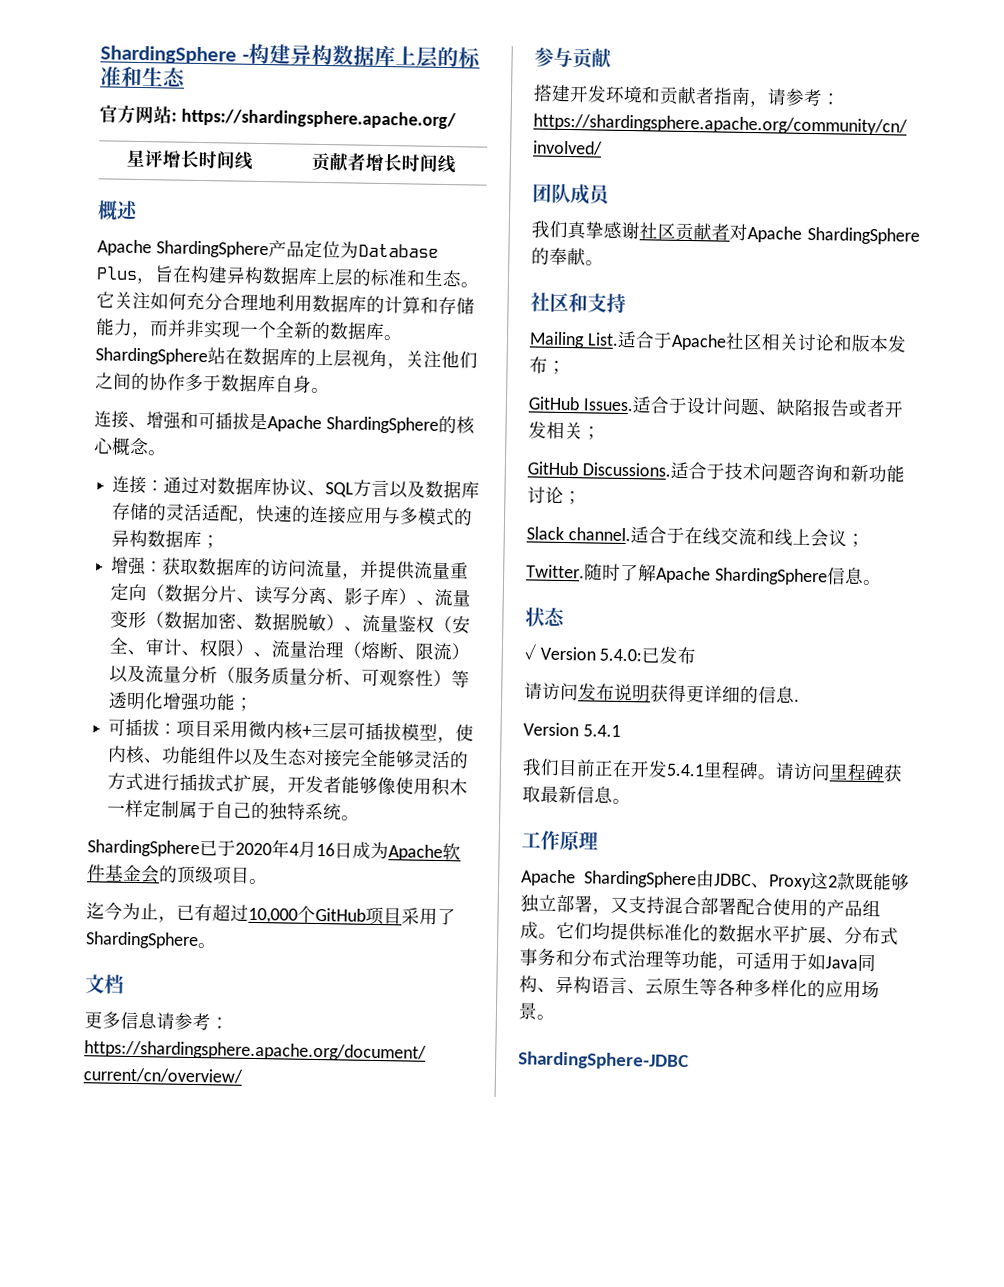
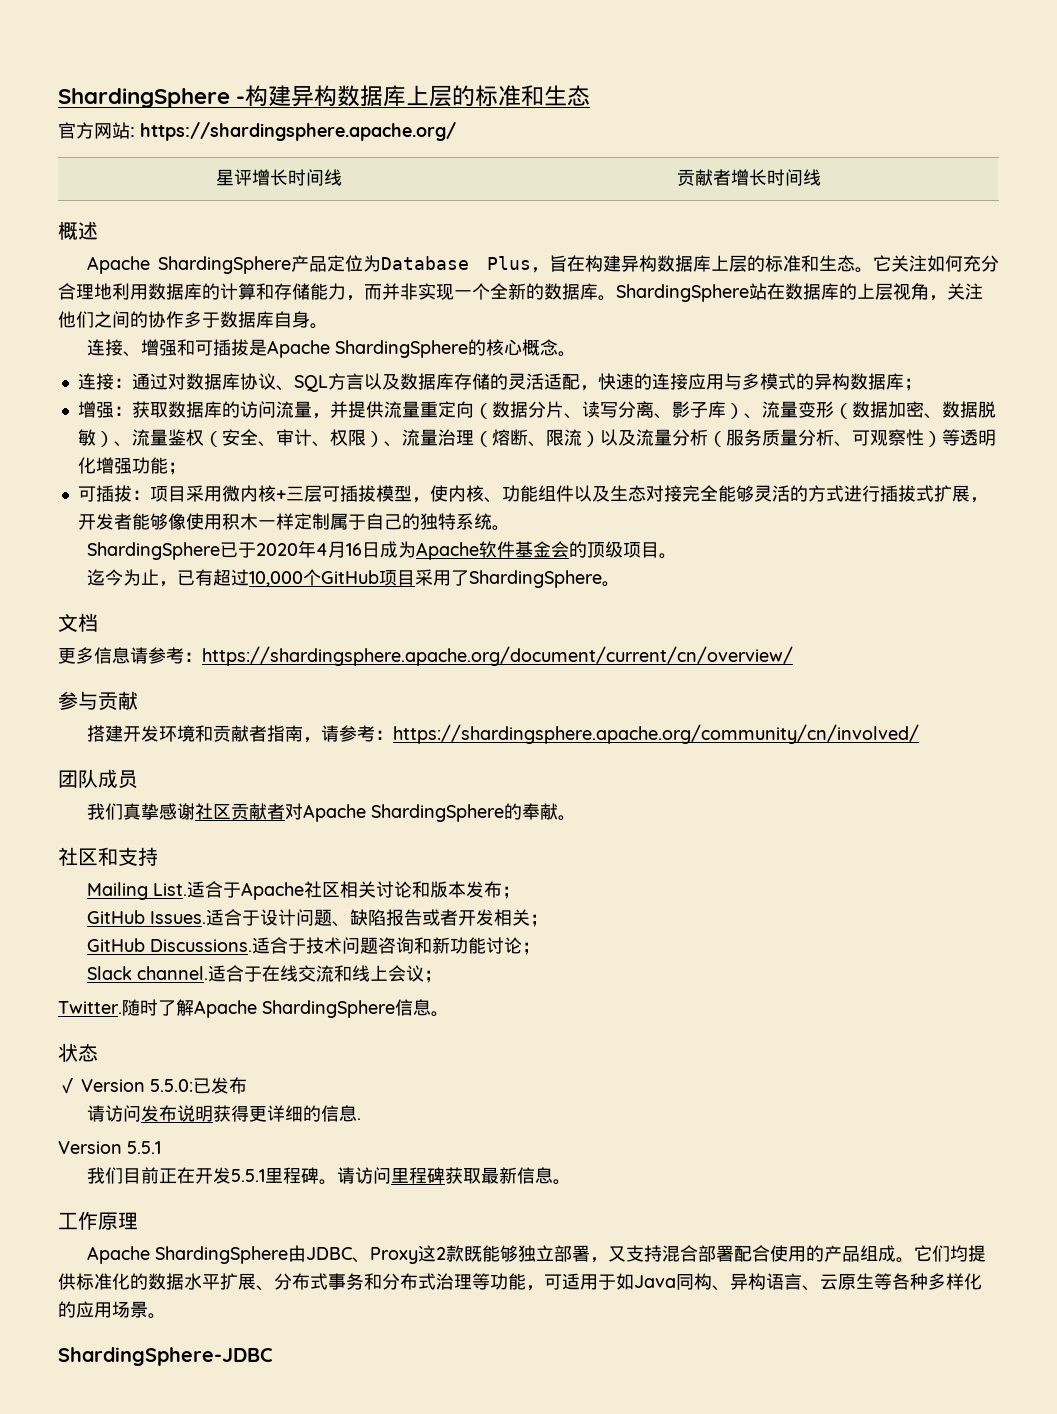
- ✓ Version 5.4.0:已发布
+ ✓ Version 5.5.0:已发布
- Version 5.4.1
+ Version 5.5.1
- 我们目前正在开发5.4.1里程碑。
+ 我们目前正在开发5.5.1里程碑。

